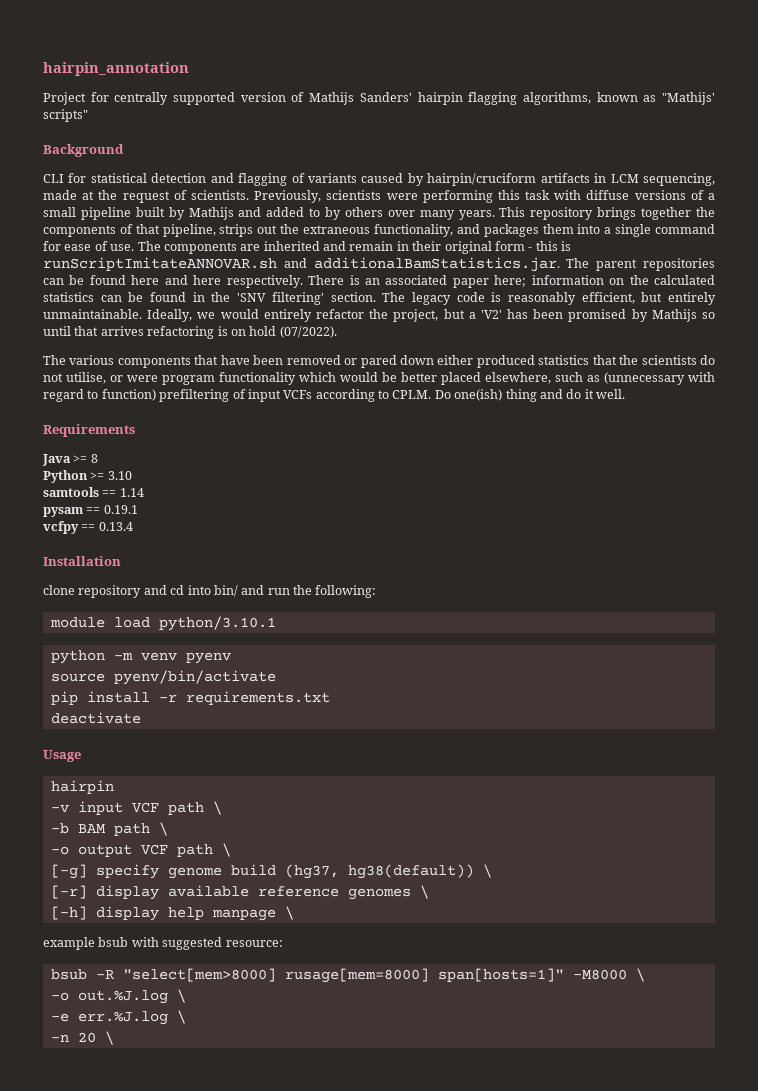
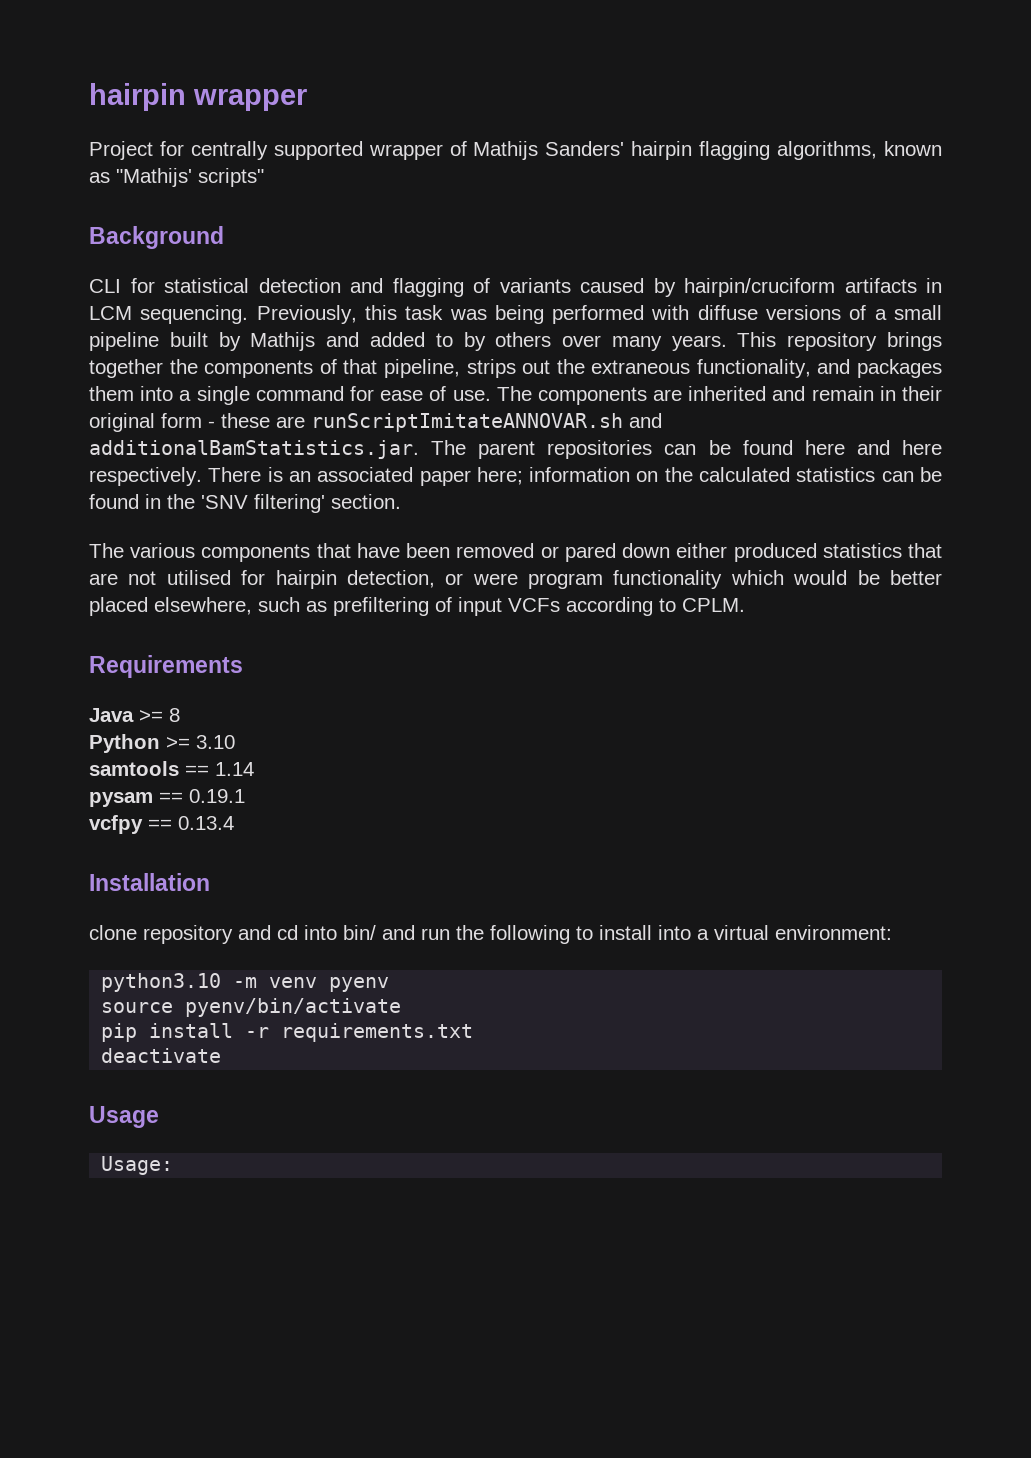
- hairpin_annotation
+ hairpin wrapper
- Project for centrally supported version of Mathijs Sanders' hairpin flagging algorithms, known as "Mathijs' scripts"
+ Project for centrally supported wrapper of Mathijs Sanders' hairpin flagging algorithms, known as "Mathijs' scripts"
- CLI for statistical detection and flagging of variants caused by hairpin/cruciform artifacts in LCM sequencing, made at the request of scientists. Previously, scientists were performing this task with diffuse versions of a small pipeline built by Mathijs and added to by others over many years.
+ CLI for statistical detection and flagging of variants caused by hairpin/cruciform artifacts in LCM sequencing. Previously, this task was being performed with diffuse versions of a small pipeline built by Mathijs and added to by others over many years.
- The components are inherited and remain in their original form - this is runScriptImitateANNOVAR.sh and additionalBamStatistics.jar. The parent repositories can be found here and here respectively.
+ The components are inherited and remain in their original form - these are runScriptImitateANNOVAR.sh and additionalBamStatistics.jar. The parent repositories can be found here and here respectively.
- The legacy code is reasonably efficient, but entirely unmaintainable. Ideally, we would entirely refactor the project, but a 'V2' has been promised by Mathijs so until that arrives refactoring is on hold (07/2022).
- The various components that have been removed or pared down either produced statistics that the scientists do not utilise, or were program functionality which would be better placed elsewhere, such as (unnecessary with regard to function) prefiltering of input VCFs according to CPLM. Do one(ish) thing and do it well.
+ The various components that have been removed or pared down either produced statistics that are not utilised for hairpin detection, or were program functionality which would be better placed elsewhere, such as prefiltering of input VCFs according to CPLM.
- clone repository and cd into bin/ and run the following:
- module load python/3.10.1
- python -m venv pyenv
+ clone repository and cd into bin/ and run the following to install into a virtual environment:
+ python3.10 -m venv pyenv
  Usage
- hairpin
- -v input VCF path \
- -b BAM path \
- -o output VCF path \
- [-g] specify genome build (hg37, hg38(default)) \
- [-r] display available reference genomes \
- [-h] display help manpage \
- example bsub with suggested resource:
- bsub -R "select[mem>8000] rusage[mem=8000] span[hosts=1]" -M8000 \
- -o out.%J.log \
- -e err.%J.log \
- -n 20 \
+ Usage:

